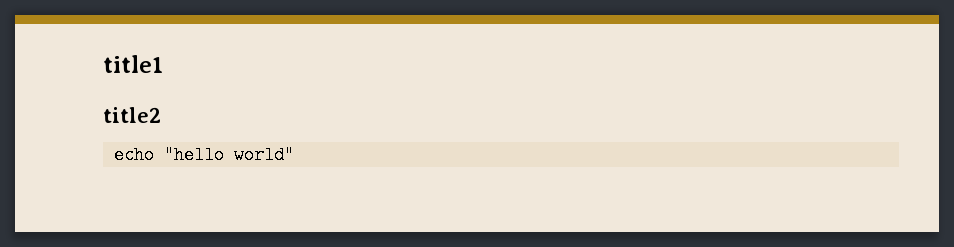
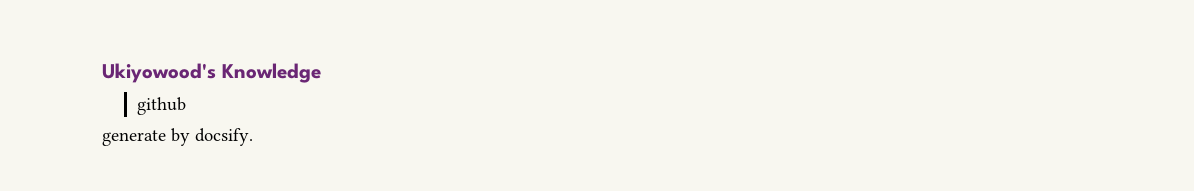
- title1
- title2
- echo "hello world"
+ Ukiyowood's Knowledge
+ github
+ generate by docsify.

